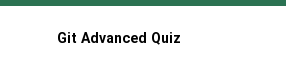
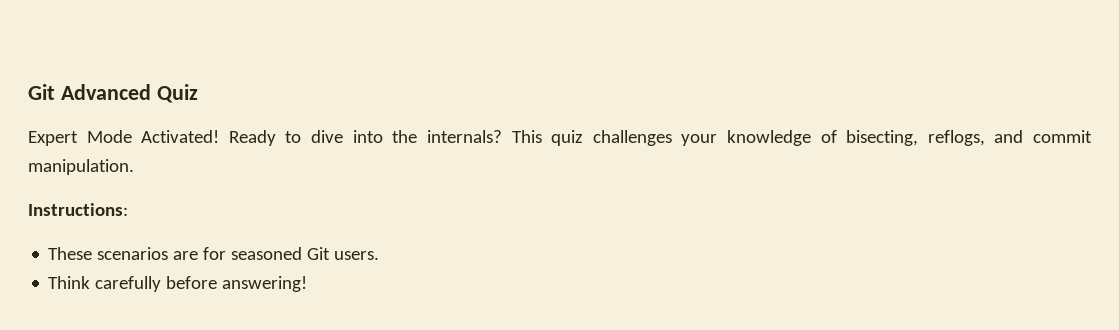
+ Expert Mode Activated! Ready to dive into the internals? This quiz challenges your knowledge of bisecting, reflogs, and commit manipulation.
+ Instructions:
+ These scenarios are for seasoned Git users.
+ Think carefully before answering!

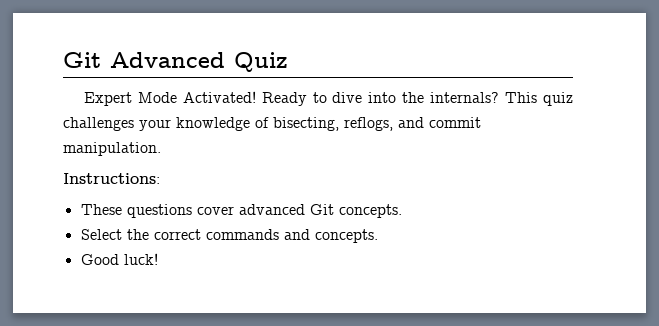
- These scenarios are for seasoned Git users.
- Think carefully before answering!
+ These questions cover advanced Git concepts.
+ Select the correct commands and concepts.
+ Good luck!

